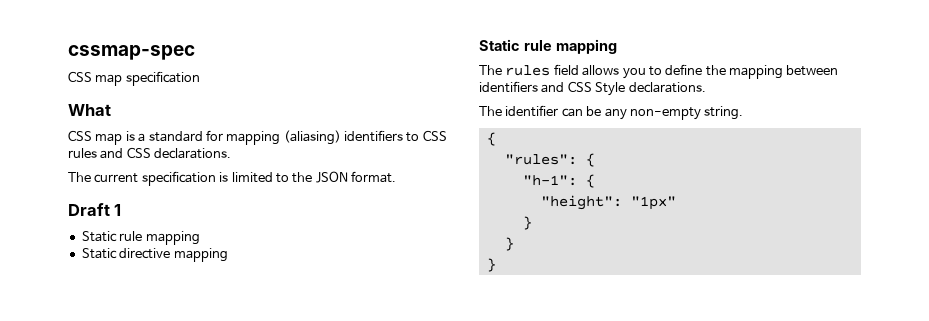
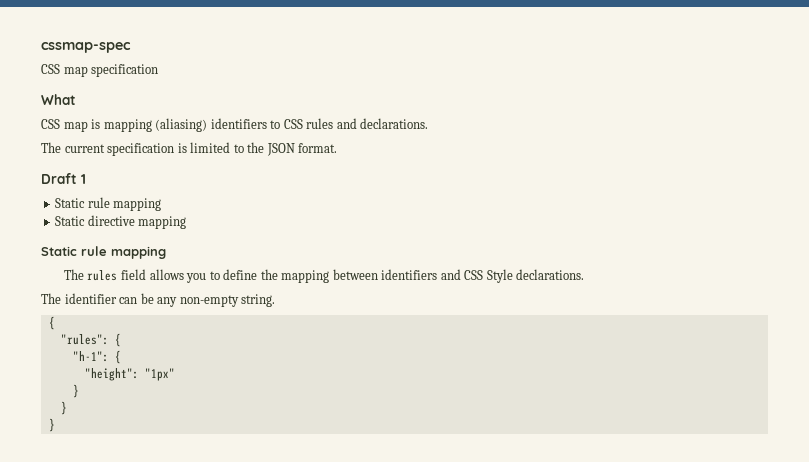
- CSS map is a standard for mapping (aliasing) identifiers to CSS rules and CSS declarations.
+ CSS map is mapping (aliasing) identifiers to CSS rules and declarations.

